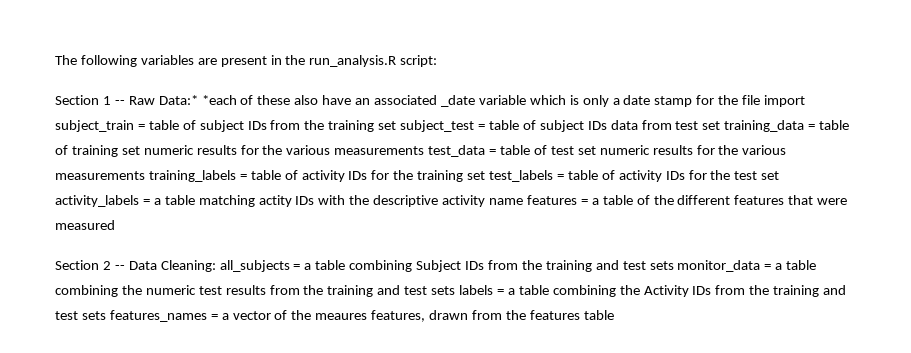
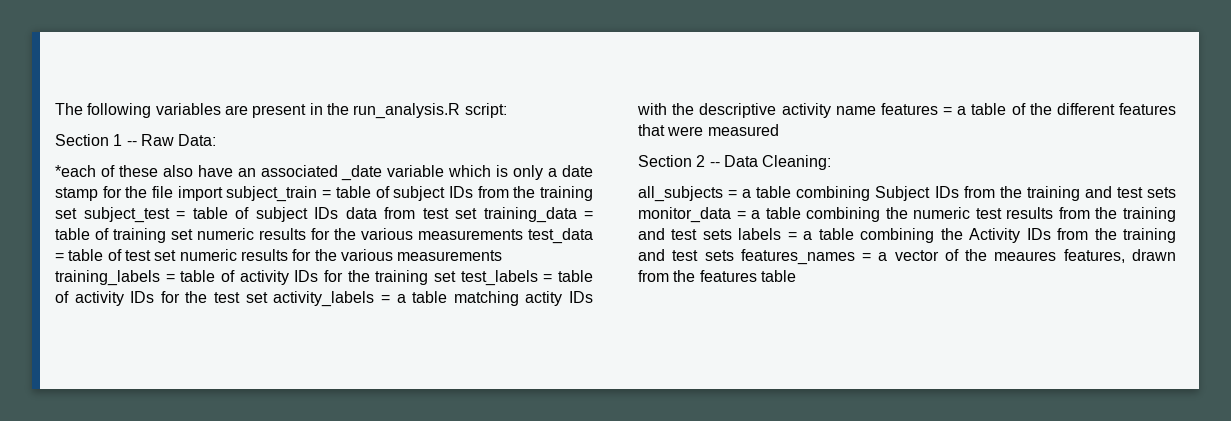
- Section 1 -- Raw Data:* *each of these also have an associated _date variable which is only a date stamp for the file import subject_train = table of subject IDs from the training set subject_test = table of subject IDs data from test set training_data = table of training set numeric results for the various measurements test_data = table of test set numeric results for the various measurements training_labels = table of activity IDs for the training set test_labels = table of activity IDs for the test set activity_labels = a table matching actity IDs with the descriptive activity name features = a table of the different features that were measured
+ Section 1 -- Raw Data:
+ *each of these also have an associated _date variable which is only a date stamp for the file import subject_train = table of subject IDs from the training set subject_test = table of subject IDs data from test set training_data = table of training set numeric results for the various measurements test_data = table of test set numeric results for the various measurements training_labels = table of activity IDs for the training set test_labels = table of activity IDs for the test set activity_labels = a table matching actity IDs with the descriptive activity name features = a table of the different features that were measured
- Section 2 -- Data Cleaning: all_subjects = a table combining Subject IDs from the training and test sets monitor_data = a table combining the numeric test results from the training and test sets labels = a table combining the Activity IDs from the training and test sets features_names = a vector of the meaures features, drawn from the features table
+ Section 2 -- Data Cleaning:
+ all_subjects = a table combining Subject IDs from the training and test sets monitor_data = a table combining the numeric test results from the training and test sets labels = a table combining the Activity IDs from the training and test sets features_names = a vector of the meaures features, drawn from the features table

